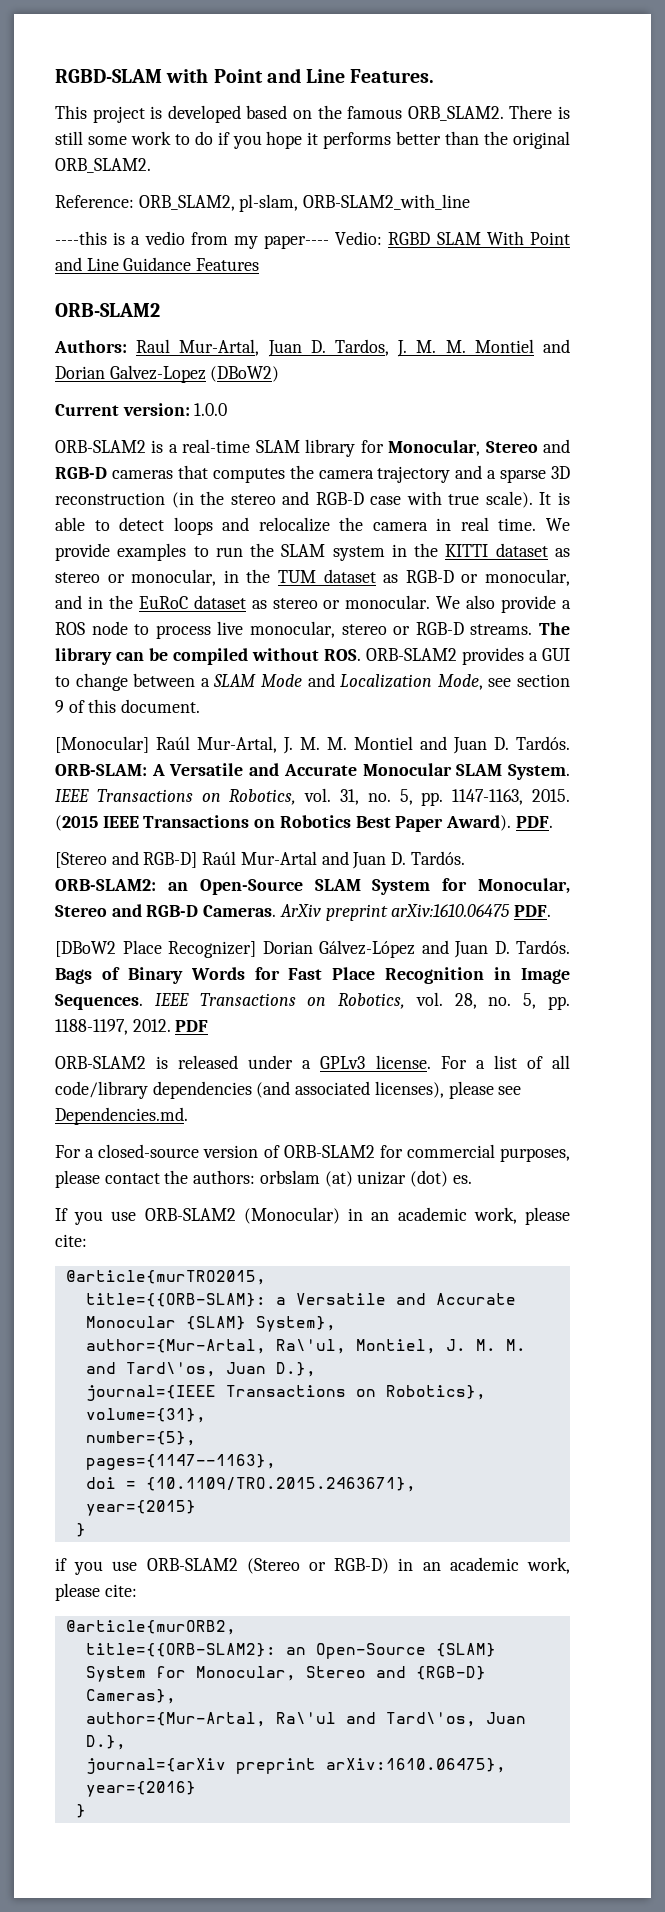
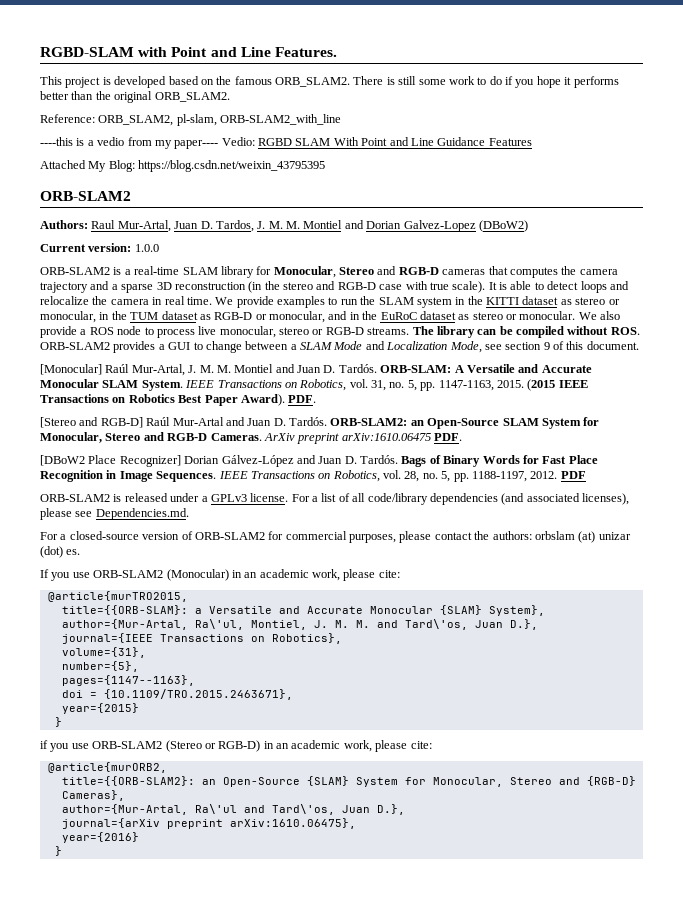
+ Attached My Blog: https://blog.csdn.net/weixin_43795395

